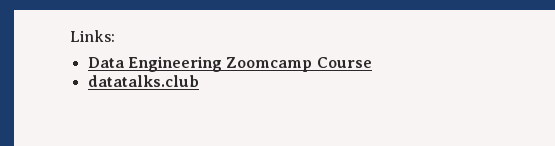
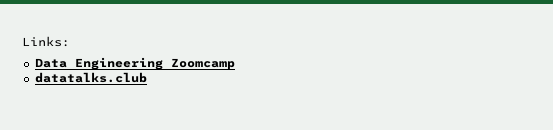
- Data Engineering Zoomcamp Course
+ Data Engineering Zoomcamp

